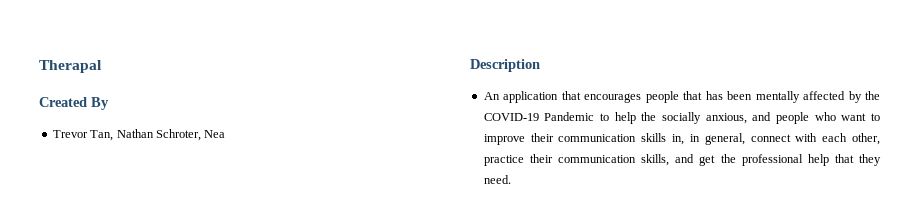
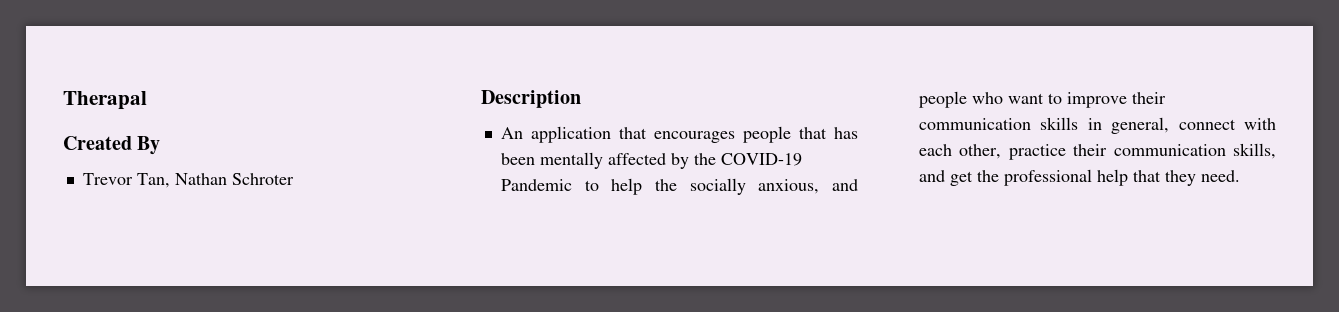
- Trevor Tan, Nathan Schroter, Nea
+ Trevor Tan, Nathan Schroter
- An application that encourages people that has been mentally affected by the COVID-19 Pandemic to help the socially anxious, and people who want to improve their communication skills in, in general, connect with each other, practice their communication skills, and get the professional help that they need.
+ An application that encourages people that has been mentally affected by the COVID-19 Pandemic to help the socially anxious, and people who want to improve their communication skills in general, connect with each other, practice their communication skills, and get the professional help that they need.

